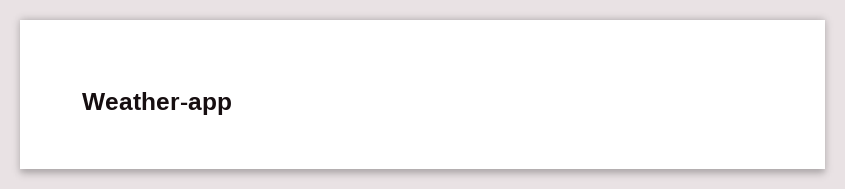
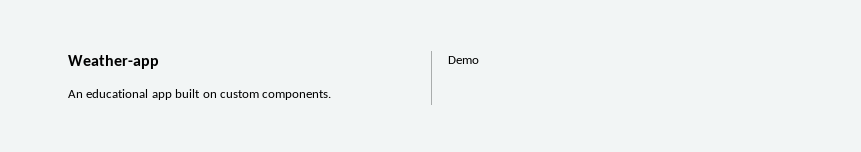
+ An educational app built on custom components.
+ Demo

